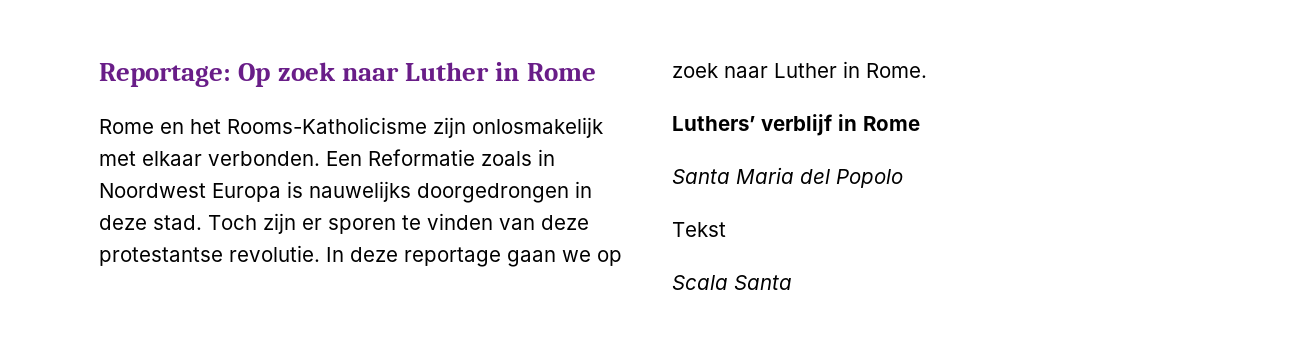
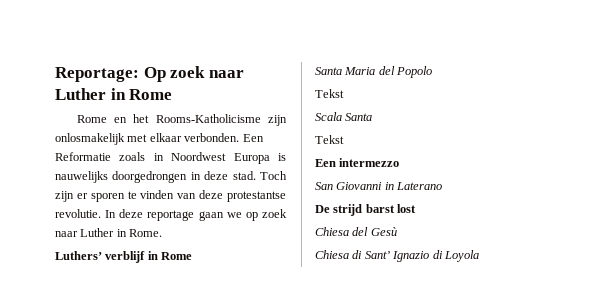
  Scala Santa
+ Tekst
+ Een intermezzo
+ San Giovanni in Laterano
+ De strijd barst lost
+ Chiesa del Gesù
+ Chiesa di Sant’ Ignazio di Loyola

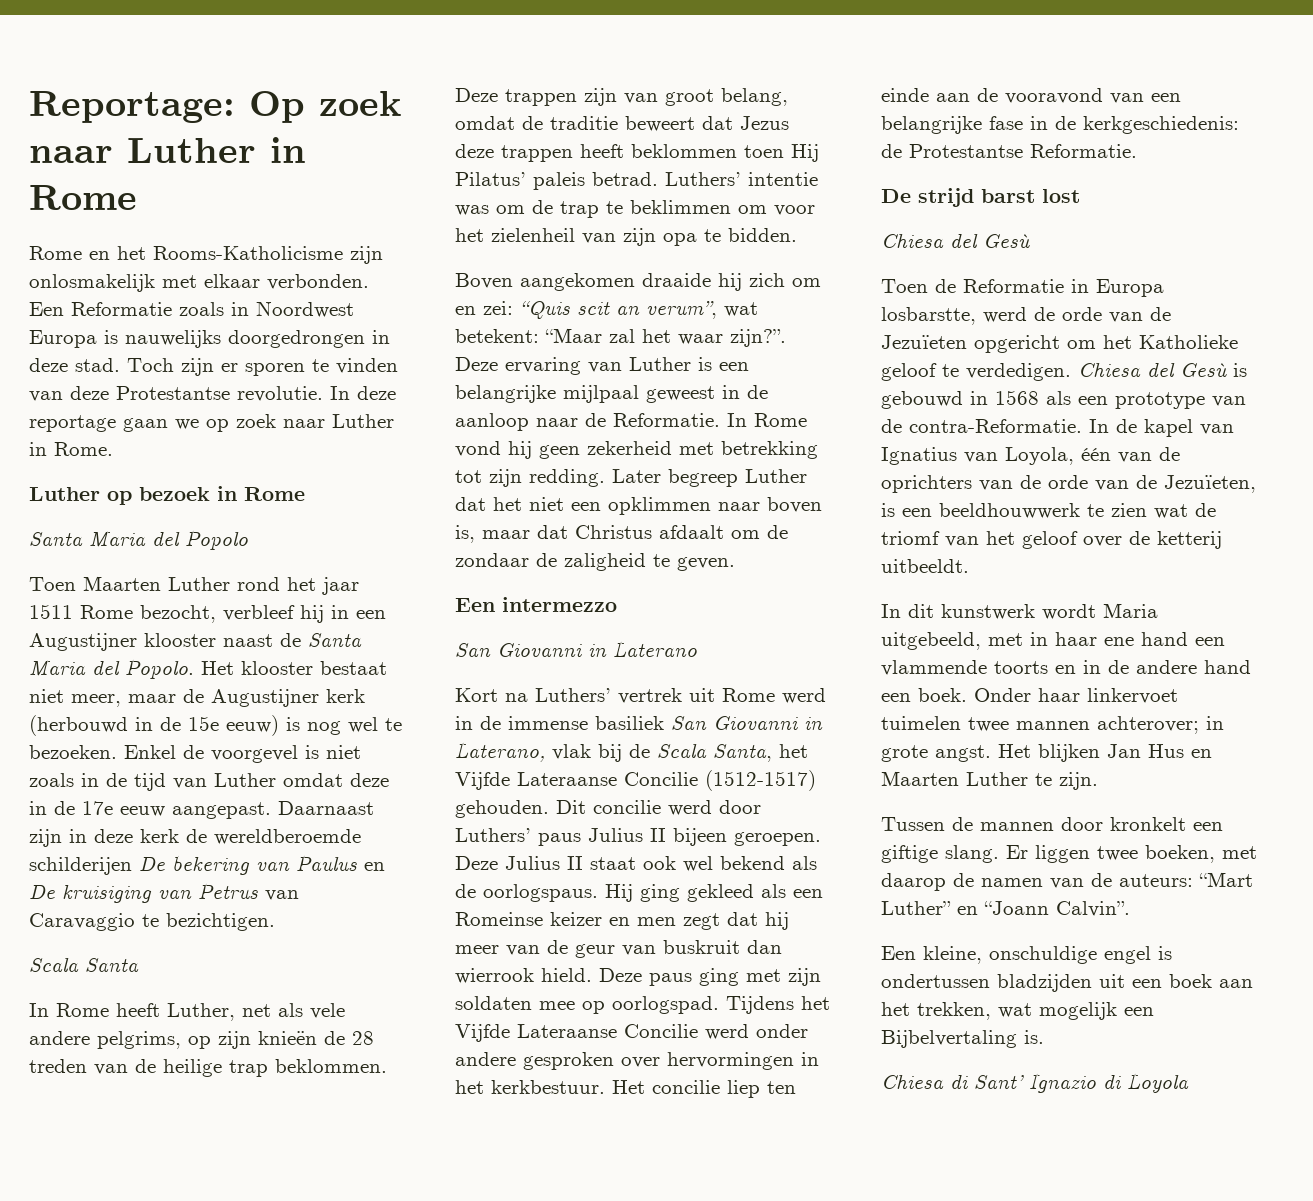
- Toch zijn er sporen te vinden van deze protestantse revolutie.
+ Toch zijn er sporen te vinden van deze Protestantse revolutie.
- Luthers’ verblijf in Rome
+ Luther op bezoek in Rome
  Santa Maria del Popolo
- Tekst
+ Toen Maarten Luther rond het jaar 1511 Rome bezocht, verbleef hij in een Augustijner klooster naast de Santa Maria del Popolo. Het klooster bestaat niet meer, maar de Augustijner kerk (herbouwd in de 15e eeuw) is nog wel te bezoeken. Enkel de voorgevel is niet zoals in de tijd van Luther omdat deze in de 17e eeuw aangepast. Daarnaast zijn in deze kerk de wereldberoemde schilderijen De bekering van Paulus en De kruisiging van Petrus van Caravaggio te bezichtigen.
  Scala Santa
- Tekst
+ In Rome heeft Luther, net als vele andere pelgrims, op zijn knieën de 28 treden van de heilige trap beklommen. Deze trappen zijn van groot belang, omdat de traditie beweert dat Jezus deze trappen heeft beklommen toen Hij Pilatus’ paleis betrad. Luthers’ intentie was om de trap te beklimmen om voor het zielenheil van zijn opa te bidden.
+ Boven aangekomen draaide hij zich om en zei: “Quis scit an verum”, wat betekent: “Maar zal het waar zijn?”. Deze ervaring van Luther is een belangrijke mijlpaal geweest in de aanloop naar de Reformatie. In Rome vond hij geen zekerheid met betrekking tot zijn redding. Later begreep Luther dat het niet een opklimmen naar boven is, maar dat Christus afdaalt om de zondaar de zaligheid te geven.
+ Kort na Luthers’ vertrek uit Rome werd in de immense basiliek San Giovanni in Laterano, vlak bij de Scala Santa, het Vijfde Lateraanse Concilie (1512-1517) gehouden. Dit concilie werd door Luthers’ paus Julius II bijeen geroepen. Deze Julius II staat ook wel bekend als de oorlogspaus. Hij ging gekleed als een Romeinse keizer en men zegt dat hij meer van de geur van buskruit dan wierrook hield. Deze paus ging met zijn soldaten mee op oorlogspad. Tijdens het Vijfde Lateraanse Concilie werd onder andere gesproken over hervormingen in het kerkbestuur. Het concilie liep ten einde aan de vooravond van een belangrijke fase in de kerkgeschiedenis: de Protestantse Reformatie.
+ Toen de Reformatie in Europa losbarstte, werd de orde van de Jezuïeten opgericht om het Katholieke geloof te verdedigen. Chiesa del Gesù is gebouwd in 1568 als een prototype van de contra-Reformatie. In de kapel van Ignatius van Loyola, één van de oprichters van de orde van de Jezuïeten, is een beeldhouwwerk te zien wat de triomf van het geloof over de ketterij uitbeeldt.
+ In dit kunstwerk wordt Maria uitgebeeld, met in haar ene hand een vlammende toorts en in de andere hand een boek. Onder haar linkervoet tuimelen twee mannen achterover; in grote angst. Het blijken Jan Hus en Maarten Luther te zijn.
+ Tussen de mannen door kronkelt een giftige slang. Er liggen twee boeken, met daarop de namen van de auteurs: “Mart Luther” en “Joann Calvin”.
+ Een kleine, onschuldige engel is ondertussen bladzijden uit een boek aan het trekken, wat mogelijk een Bijbelvertaling is.

